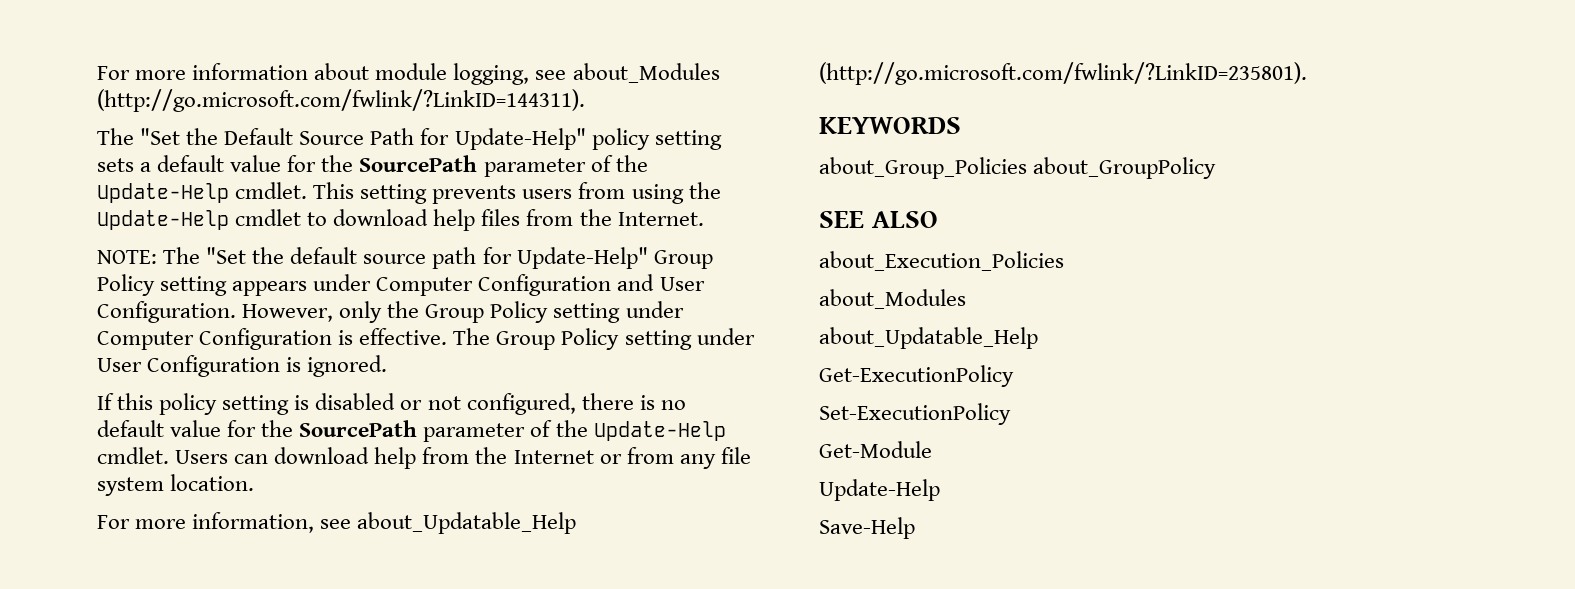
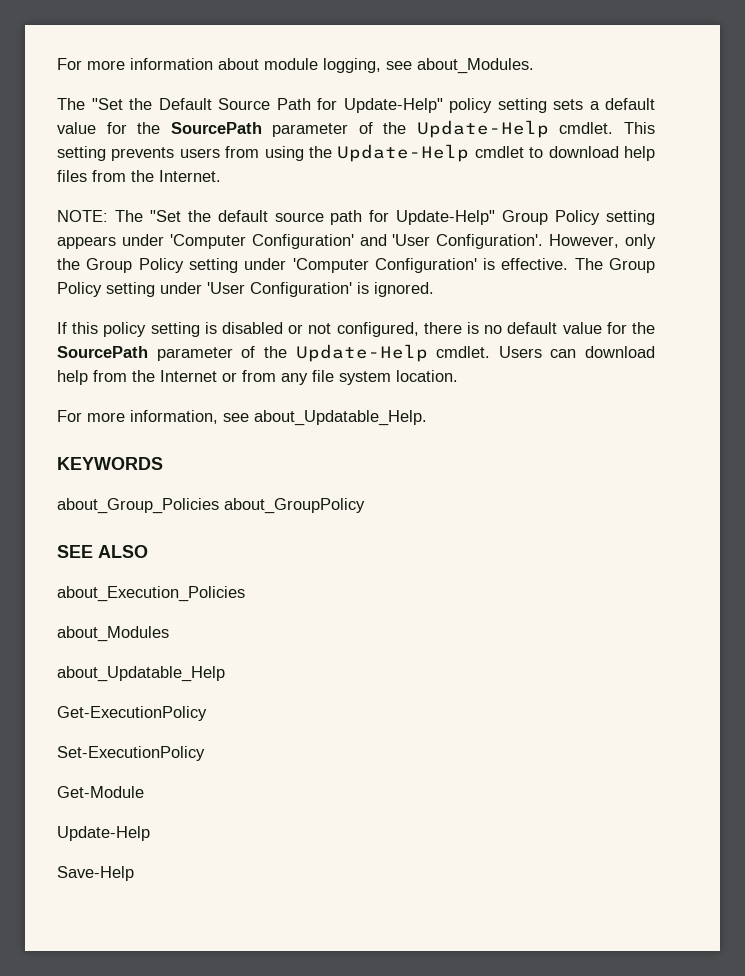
- For more information about module logging, see about_Modules (http://go.microsoft.com/fwlink/?LinkID=144311).
+ For more information about module logging, see about_Modules.
- NOTE: The "Set the default source path for Update-Help" Group Policy setting appears under Computer Configuration and User Configuration.
+ NOTE: The "Set the default source path for Update-Help" Group Policy setting appears under 'Computer Configuration' and 'User Configuration'.
- However, only the Group Policy setting under Computer Configuration is effective.
+ However, only the Group Policy setting under 'Computer Configuration' is effective.
- The Group Policy setting under User Configuration is ignored.
+ The Group Policy setting under 'User Configuration' is ignored.
- For more information, see about_Updatable_Help (http://go.microsoft.com/fwlink/?LinkID=235801).
+ For more information, see about_Updatable_Help.

